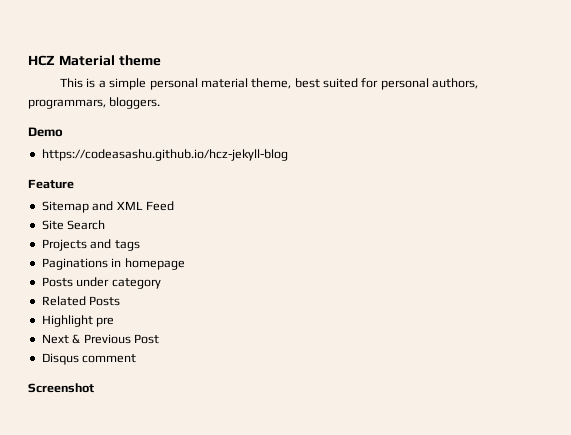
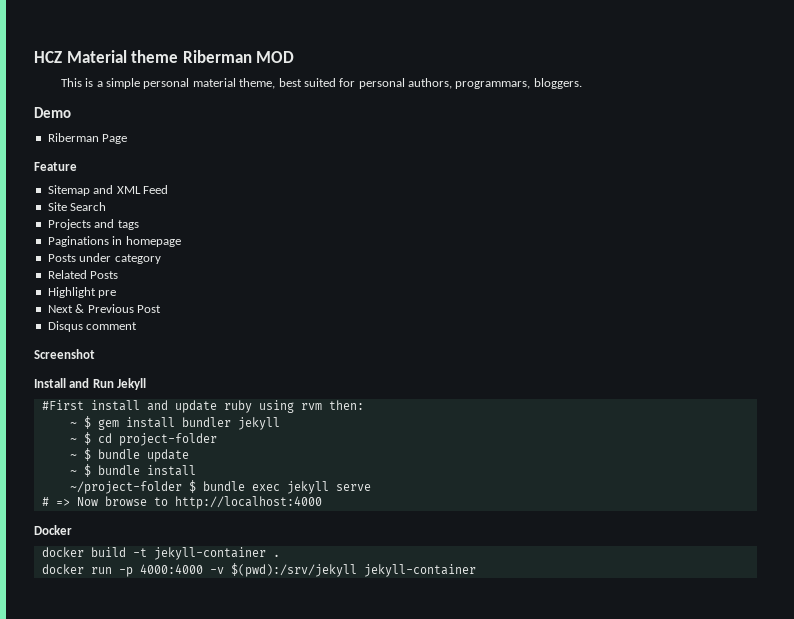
- HCZ Material theme
+ HCZ Material theme Riberman MOD
- https://codeasashu.github.io/hcz-jekyll-blog
+ Riberman Page
+ Install and Run Jekyll
+ #First install and update ruby using rvm then:
+ ~ $ gem install bundler jekyll
+ ~ $ cd project-folder
+ ~ $ bundle update
+ ~ $ bundle install
+ ~/project-folder $ bundle exec jekyll serve
+ # => Now browse to http://localhost:4000
+ Docker
+ docker build -t jekyll-container .
+ docker run -p 4000:4000 -v $(pwd):/srv/jekyll jekyll-container

